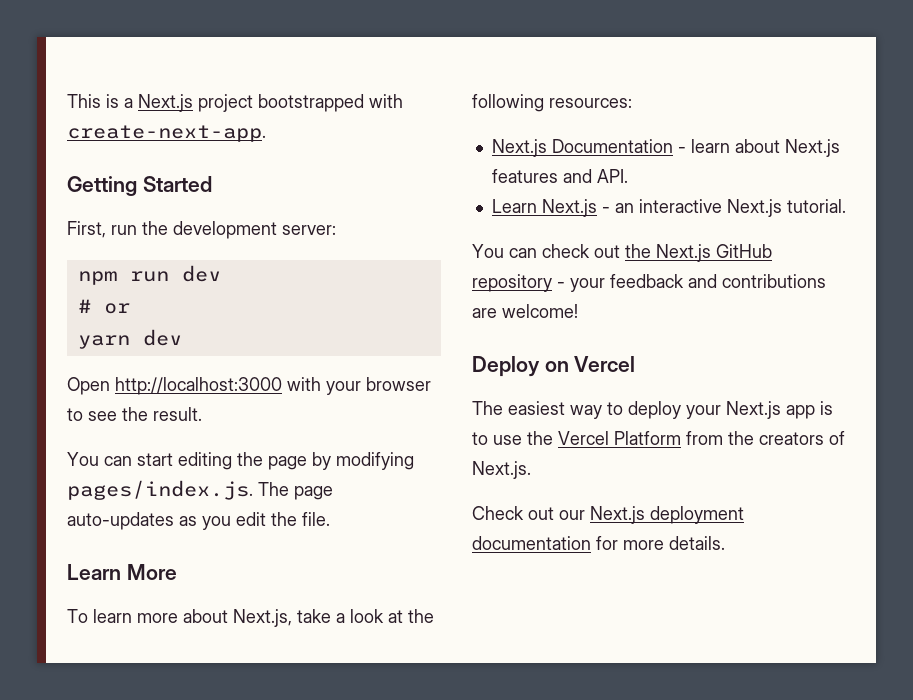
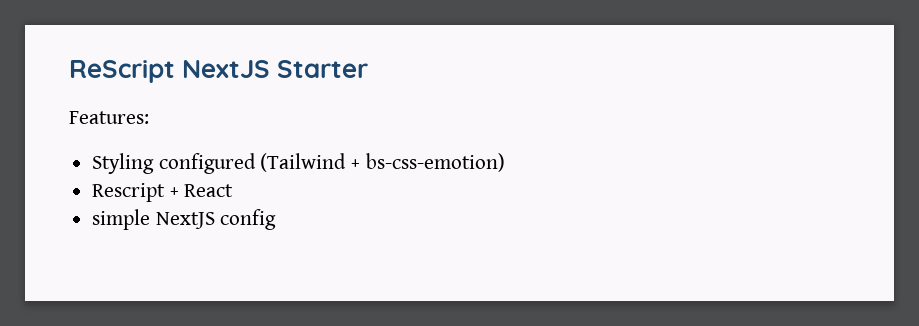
- This is a Next.js project bootstrapped with create-next-app.
- Getting Started
- First, run the development server:
- npm run dev
- # or
- yarn dev
- Open http://localhost:3000 with your browser to see the result.
- You can start editing the page by modifying pages/index.js. The page auto-updates as you edit the file.
- Learn More
- To learn more about Next.js, take a look at the following resources:
- Next.js Documentation - learn about Next.js features and API.
- Learn Next.js - an interactive Next.js tutorial.
- You can check out the Next.js GitHub repository - your feedback and contributions are welcome!
- Deploy on Vercel
- The easiest way to deploy your Next.js app is to use the Vercel Platform from the creators of Next.js.
- Check out our Next.js deployment documentation for more details.
+ ReScript NextJS Starter
+ Features:
+ Styling configured (Tailwind + bs-css-emotion)
+ Rescript + React
+ simple NextJS config

